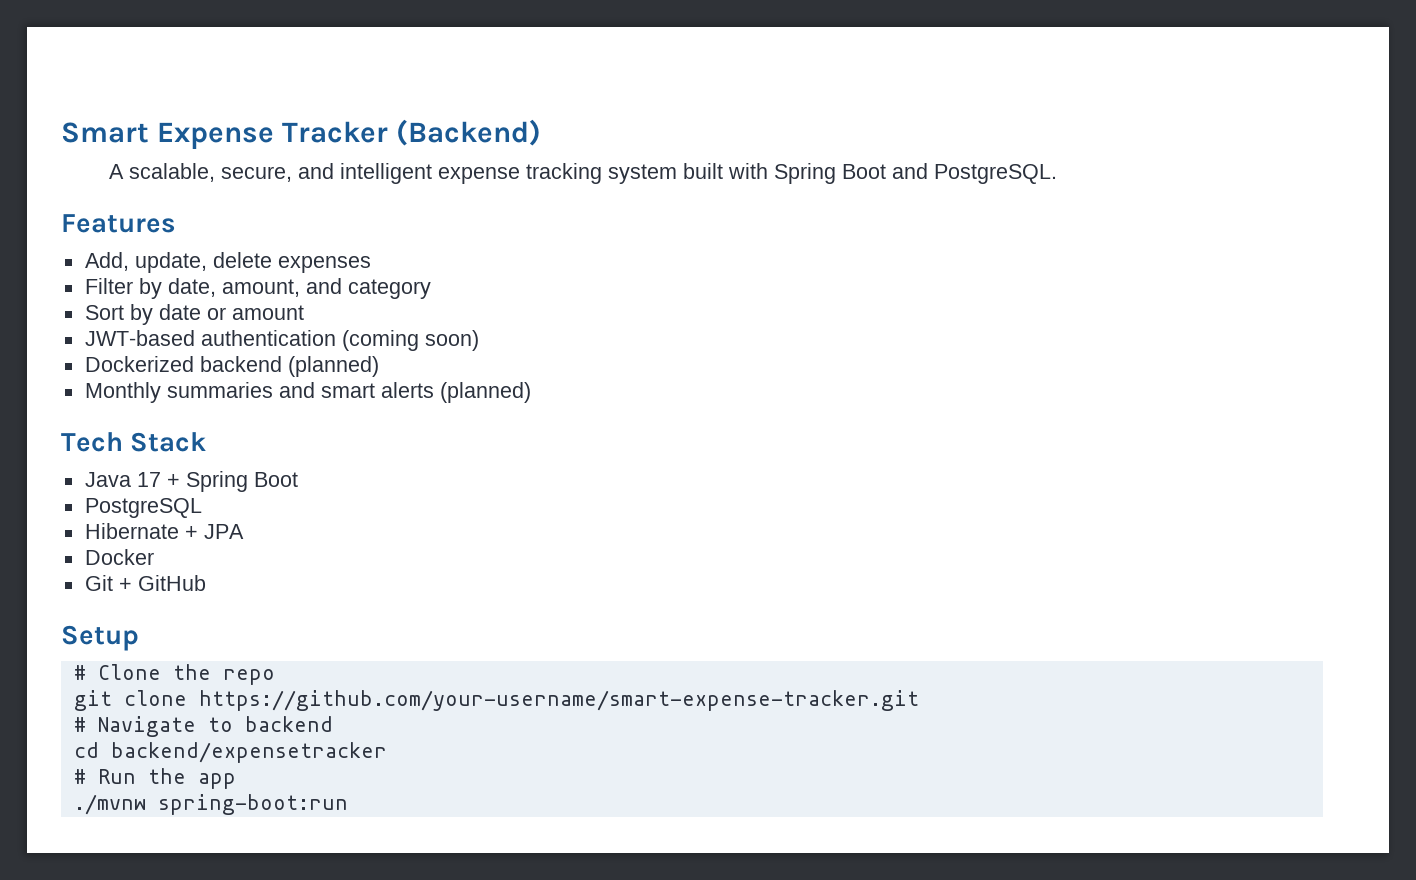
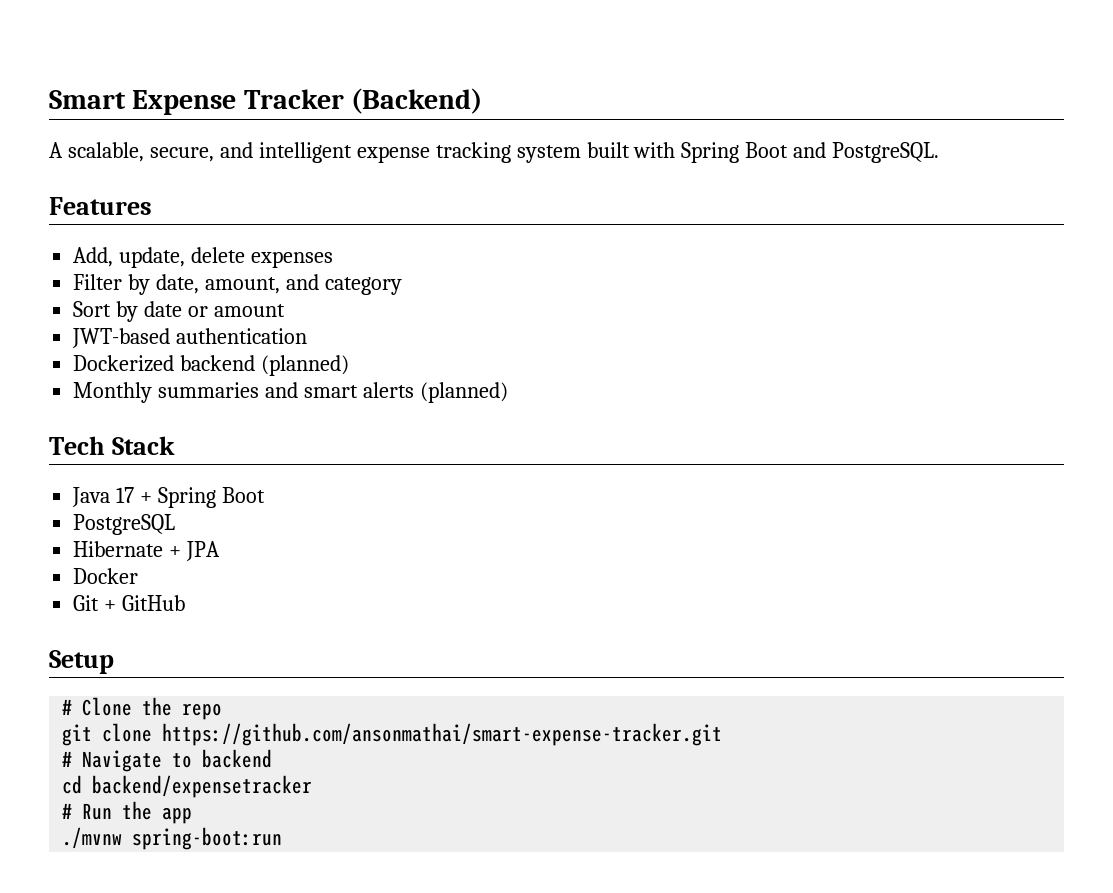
- JWT-based authentication (coming soon)
+ JWT-based authentication
- git clone https://github.com/your-username/smart-expense-tracker.git
+ git clone https://github.com/ansonmathai/smart-expense-tracker.git

